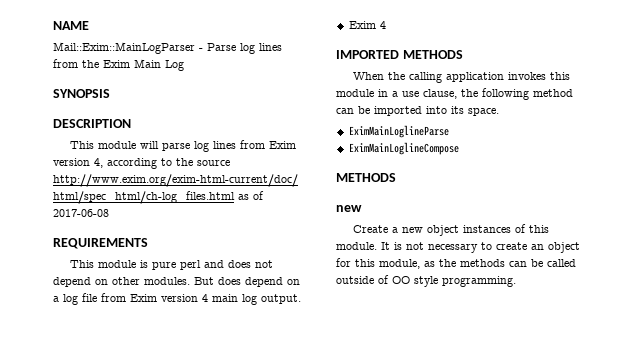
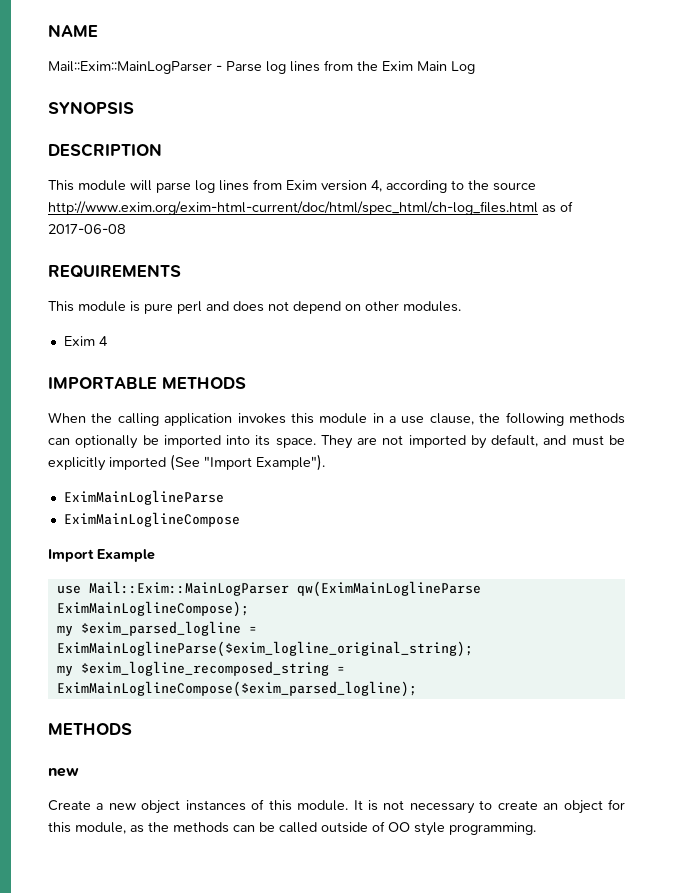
- But does depend on a log file from Exim version 4 main log output.
- IMPORTED METHODS
+ IMPORTABLE METHODS
- When the calling application invokes this module in a use clause, the following method can be imported into its space.
+ When the calling application invokes this module in a use clause, the following methods can optionally be imported into its space. They are not imported by default, and must be explicitly imported (See "Import Example").
  EximMainLoglineParse
  EximMainLoglineCompose
+ Import Example
+ use Mail::Exim::MainLogParser qw(EximMainLoglineParse EximMainLoglineCompose);
+ my $exim_parsed_logline = EximMainLoglineParse($exim_logline_original_string);
+ my $exim_logline_recomposed_string = EximMainLoglineCompose($exim_parsed_logline);

